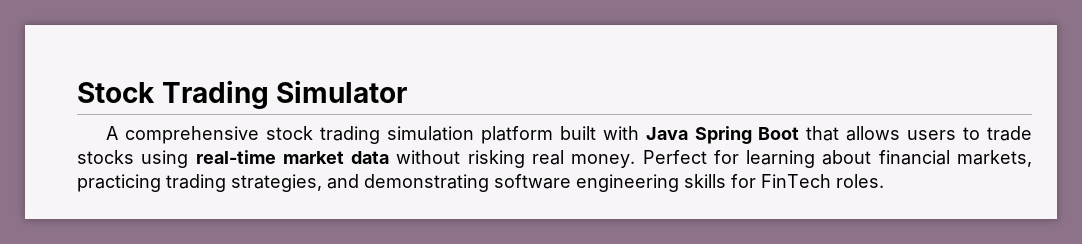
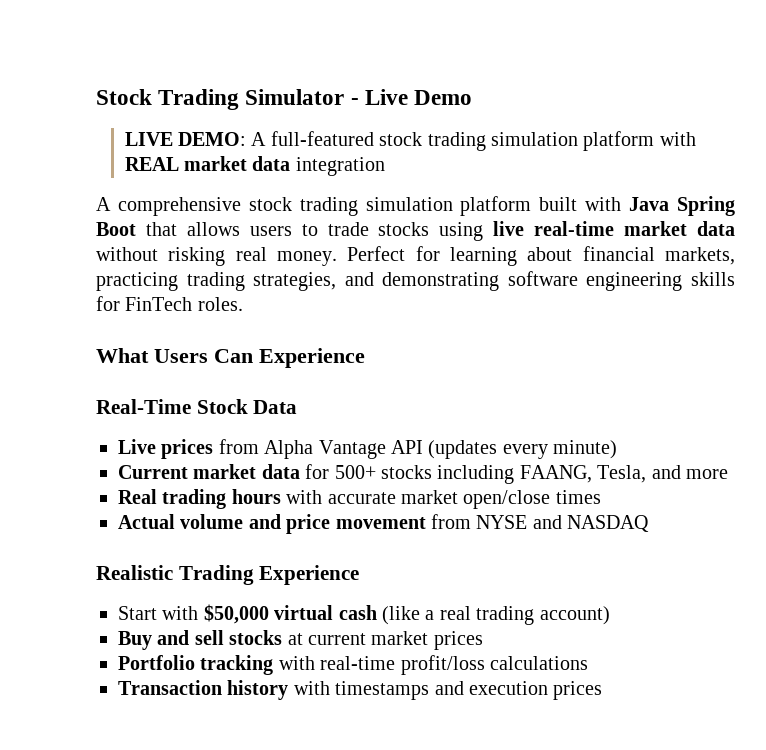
- Stock Trading Simulator
+ Stock Trading Simulator - Live Demo
+ LIVE DEMO: A full-featured stock trading simulation platform with REAL market data integration
- A comprehensive stock trading simulation platform built with Java Spring Boot that allows users to trade stocks using real-time market data without risking real money.
+ A comprehensive stock trading simulation platform built with Java Spring Boot that allows users to trade stocks using live real-time market data without risking real money.
+ What Users Can Experience
+ Real-Time Stock Data
+ Live prices from Alpha Vantage API (updates every minute)
+ Current market data for 500+ stocks including FAANG, Tesla, and more
+ Real trading hours with accurate market open/close times
+ Actual volume and price movement from NYSE and NASDAQ
+ Realistic Trading Experience
+ Start with $50,000 virtual cash (like a real trading account)
+ Buy and sell stocks at current market prices
+ Portfolio tracking with real-time profit/loss calculations
+ Transaction history with timestamps and execution prices

